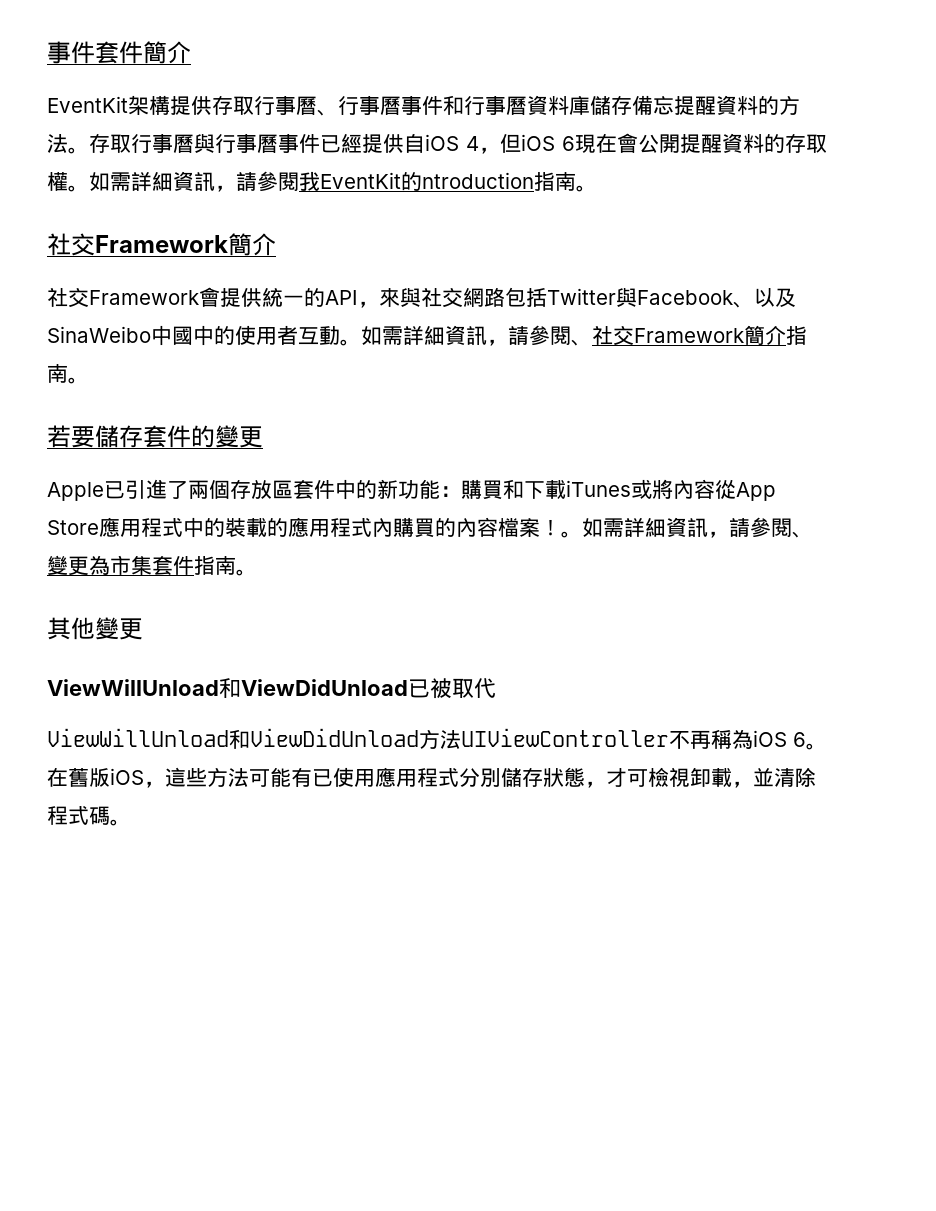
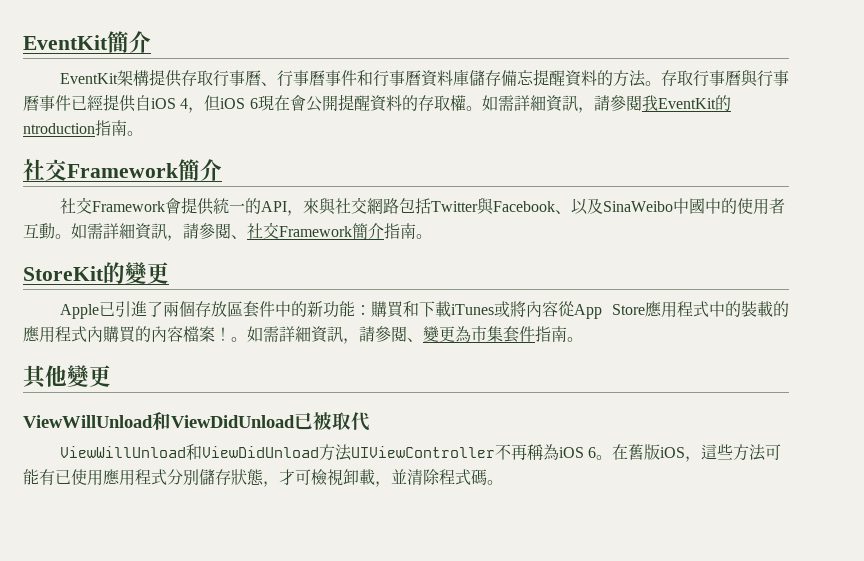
- 事件套件簡介
+ EventKit簡介
- 若要儲存套件的變更
+ StoreKit的變更

